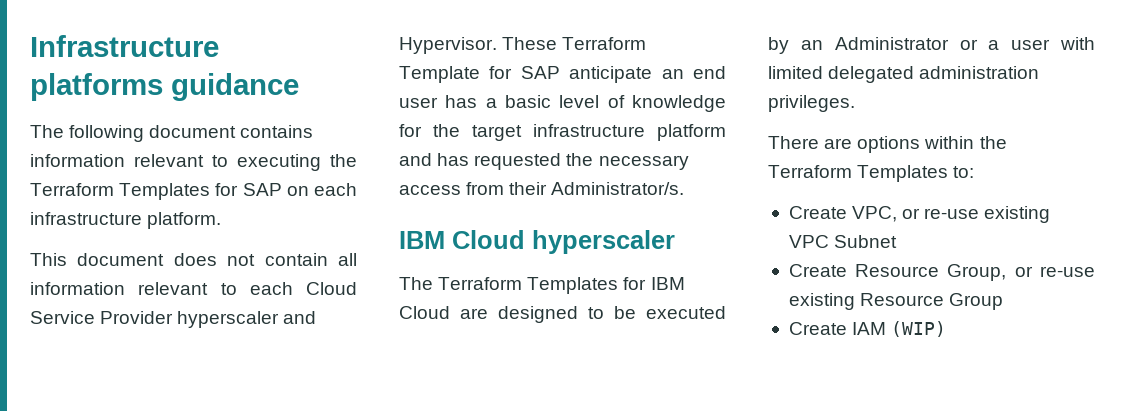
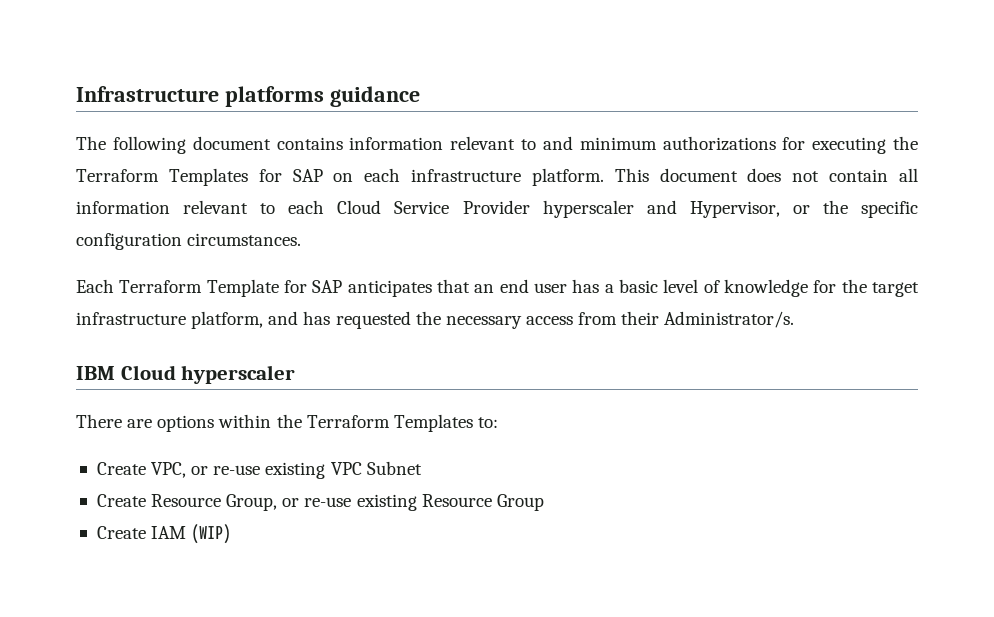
- The following document contains information relevant to executing the Terraform Templates for SAP on each infrastructure platform.
- This document does not contain all information relevant to each Cloud Service Provider hyperscaler and Hypervisor. These Terraform Template for SAP anticipate an end user has a basic level of knowledge for the target infrastructure platform and has requested the necessary access from their Administrator/s.
+ The following document contains information relevant to and minimum authorizations for executing the Terraform Templates for SAP on each infrastructure platform. This document does not contain all information relevant to each Cloud Service Provider hyperscaler and Hypervisor, or the specific configuration circumstances.
+ Each Terraform Template for SAP anticipates that an end user has a basic level of knowledge for the target infrastructure platform, and has requested the necessary access from their Administrator/s.
- The Terraform Templates for IBM Cloud are designed to be executed by an Administrator or a user with limited delegated administration privileges.

